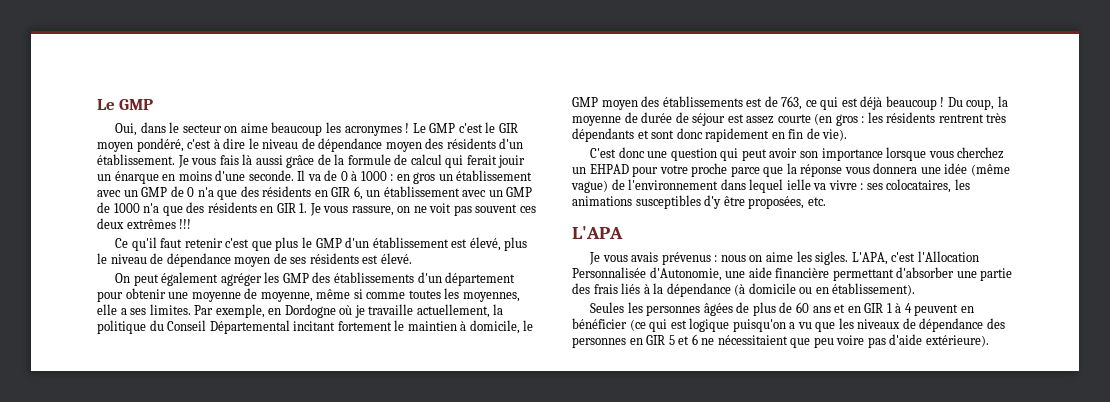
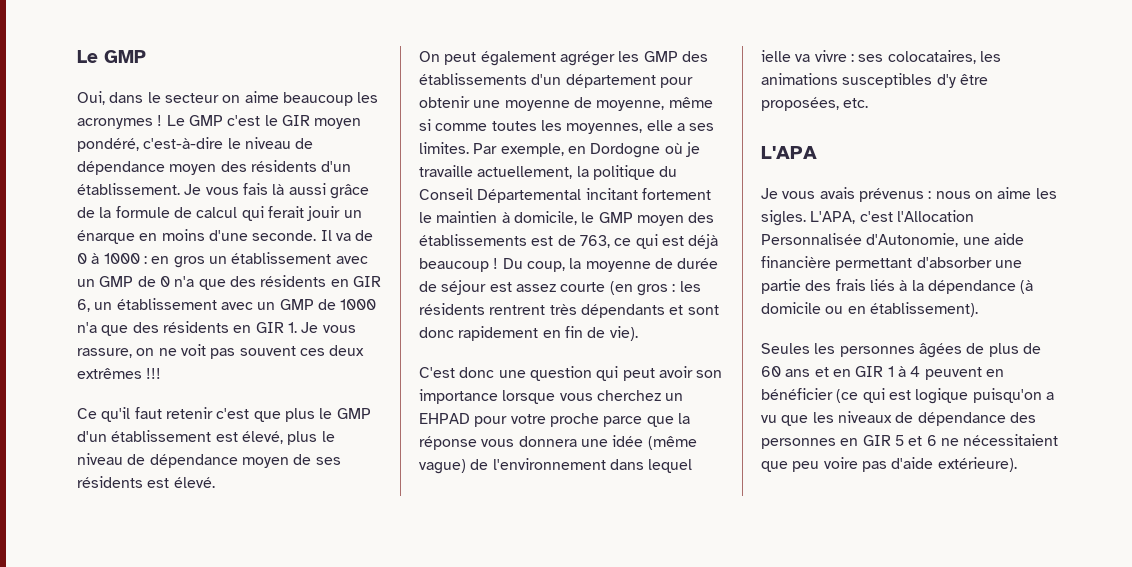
- Le GMP c'est le GIR moyen pondéré, c'est à dire le niveau de dépendance moyen des résidents d'un établissement.
+ Le GMP c'est le GIR moyen pondéré, c'est-à-dire le niveau de dépendance moyen des résidents d'un établissement.

